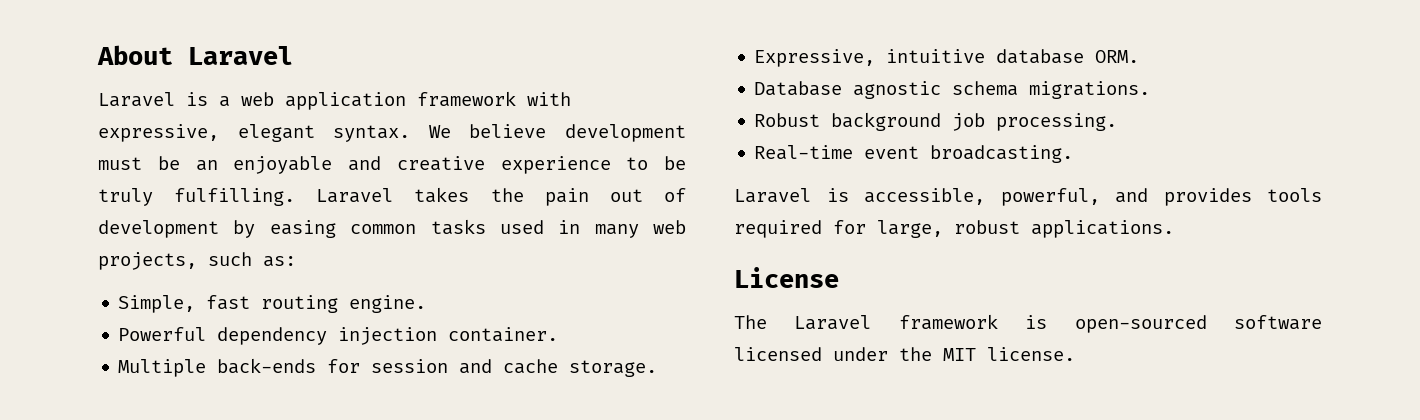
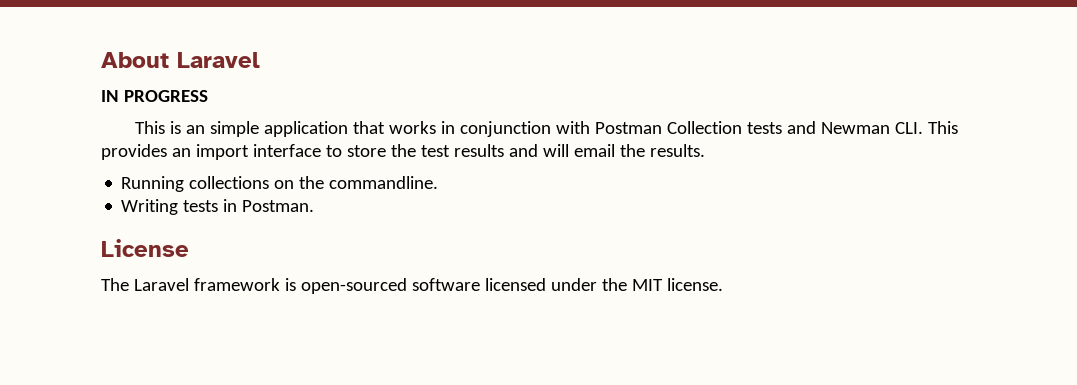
- Laravel is a web application framework with expressive, elegant syntax. We believe development must be an enjoyable and creative experience to be truly fulfilling. Laravel takes the pain out of development by easing common tasks used in many web projects, such as:
- Simple, fast routing engine.
- Powerful dependency injection container.
- Multiple back-ends for session and cache storage.
- Expressive, intuitive database ORM.
- Database agnostic schema migrations.
- Robust background job processing.
- Real-time event broadcasting.
- Laravel is accessible, powerful, and provides tools required for large, robust applications.
+ IN PROGRESS
+ This is an simple application that works in conjunction with Postman Collection tests and Newman CLI. This provides an import interface to store the test results and will email the results.
+ Running collections on the commandline.
+ Writing tests in Postman.

